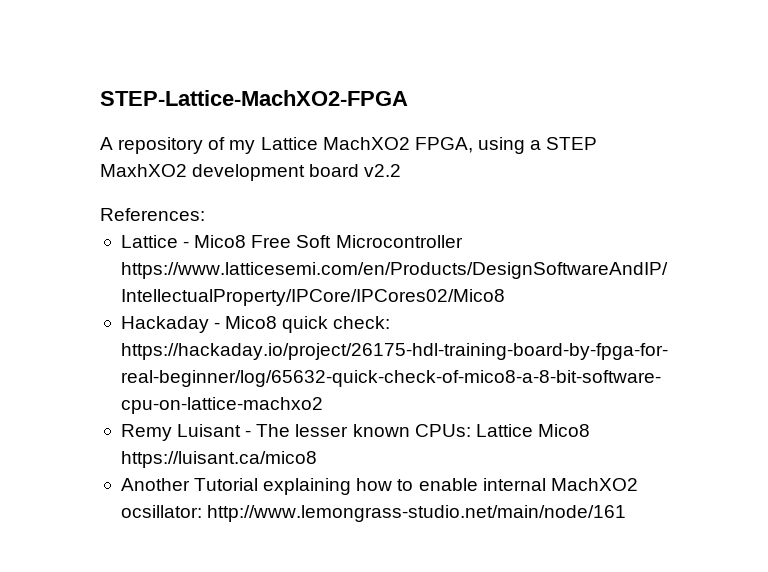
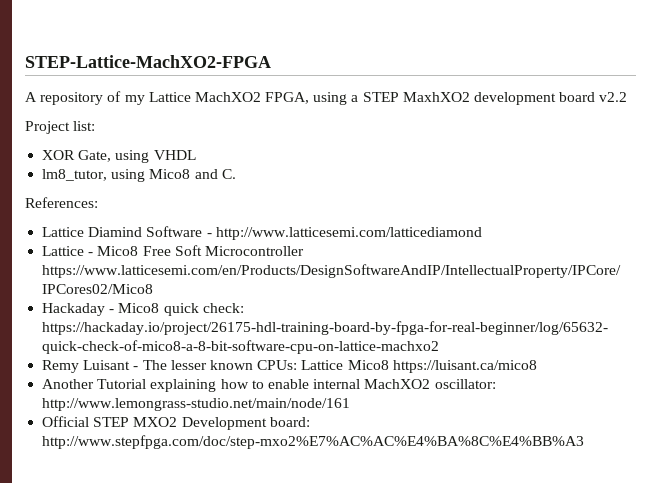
+ Project list:
+ XOR Gate, using VHDL
+ lm8_tutor, using Mico8 and C.
  References:
+ Lattice Diamind Software - http://www.latticesemi.com/latticediamond
- Another Tutorial explaining how to enable internal MachXO2 ocsillator: http://www.lemongrass-studio.net/main/node/161
+ Another Tutorial explaining how to enable internal MachXO2 oscillator: http://www.lemongrass-studio.net/main/node/161
+ Official STEP MXO2 Development board: http://www.stepfpga.com/doc/step-mxo2%E7%AC%AC%E4%BA%8C%E4%BB%A3

